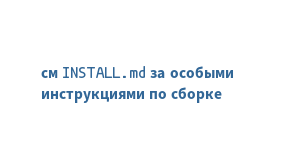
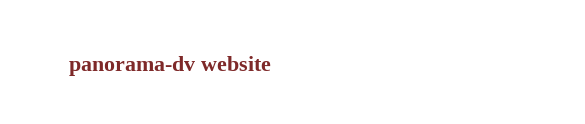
- см INSTALL.md за особыми инструкциями по сборке
+ panorama-dv website

